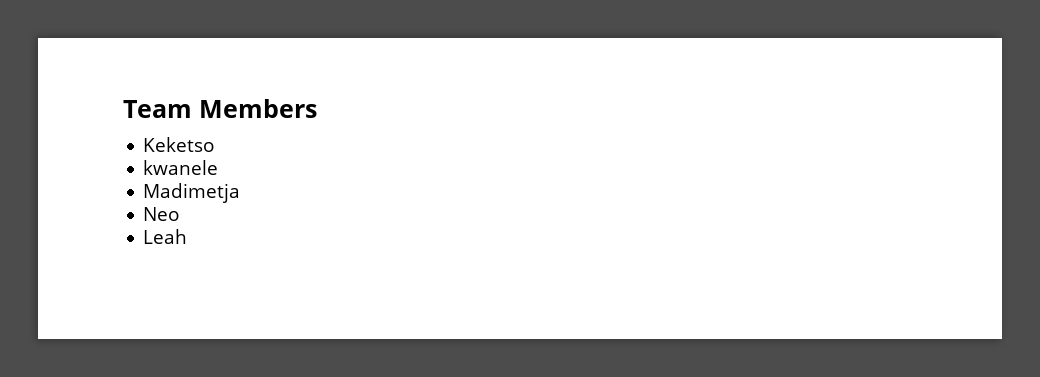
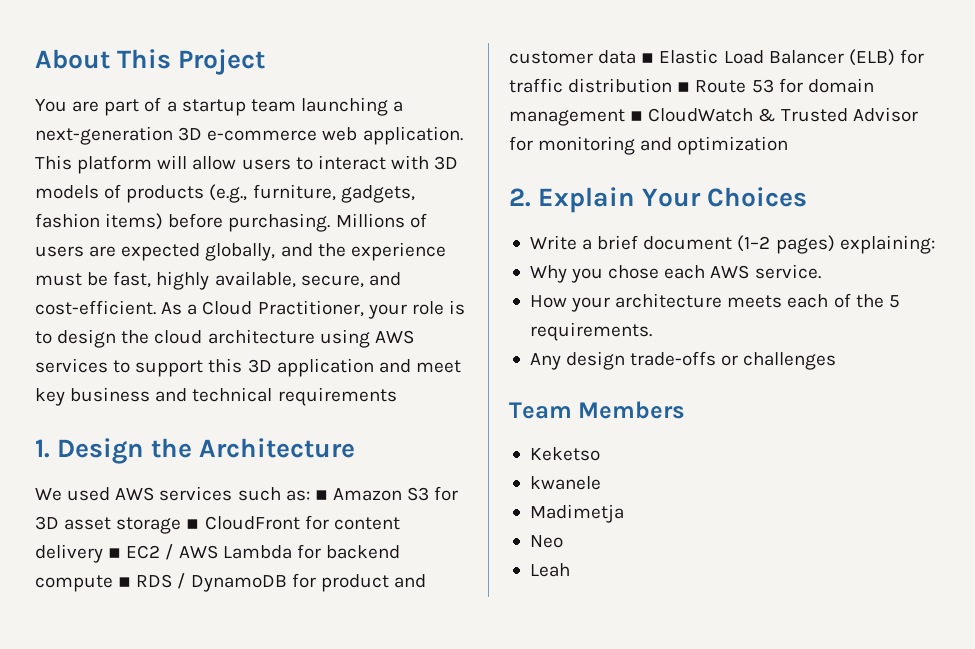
+ About This Project
+ You are part of a startup team launching a next-generation 3D e-commerce web application. This platform will allow users to interact with 3D models of products (e.g., furniture, gadgets, fashion items) before purchasing. Millions of users are expected globally, and the experience must be fast, highly available, secure, and cost-efficient. As a Cloud Practitioner, your role is to design the cloud architecture using AWS services to support this 3D application and meet key business and technical requirements
+ 1. Design the Architecture
+ We used AWS services such as: ▪ Amazon S3 for 3D asset storage ▪ CloudFront for content delivery ▪ EC2 / AWS Lambda for backend compute ▪ RDS / DynamoDB for product and customer data ▪ Elastic Load Balancer (ELB) for traffic distribution ▪ Route 53 for domain management ▪ CloudWatch & Trusted Advisor for monitoring and optimization
+ 2. Explain Your Choices
+ Write a brief document (1–2 pages) explaining:
+ Why you chose each AWS service.
+ How your architecture meets each of the 5 requirements.
+ Any design trade-offs or challenges

